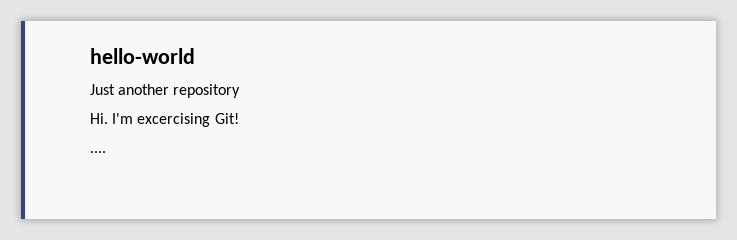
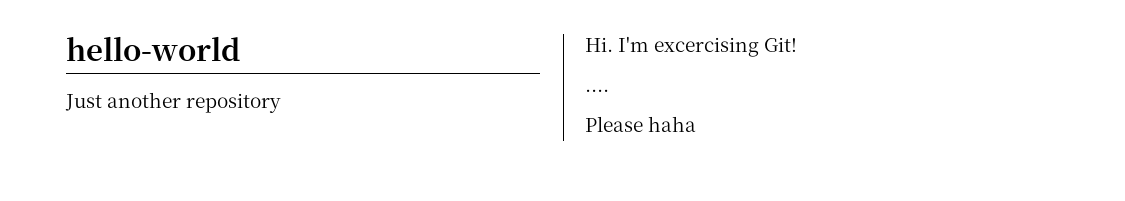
+ Please haha

